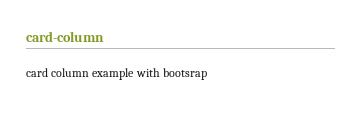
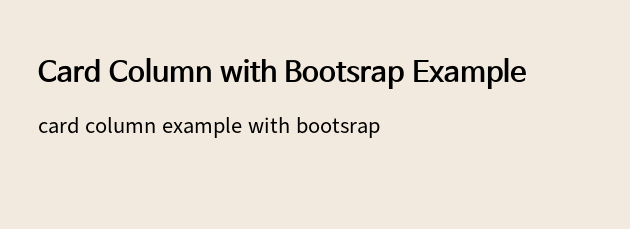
- card-column
+ Card Column with Bootsrap Example

